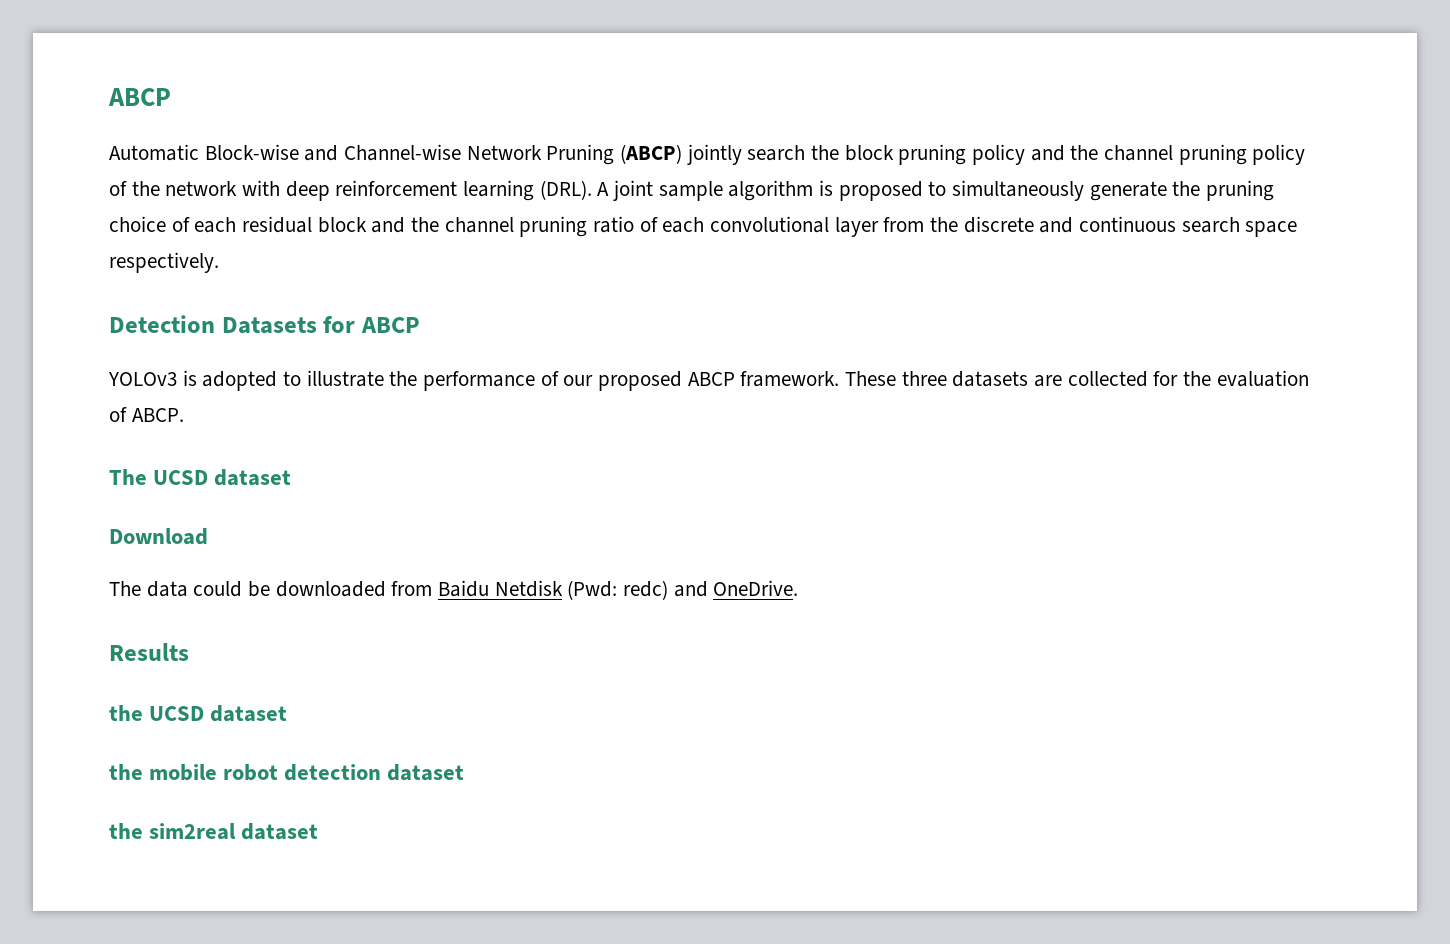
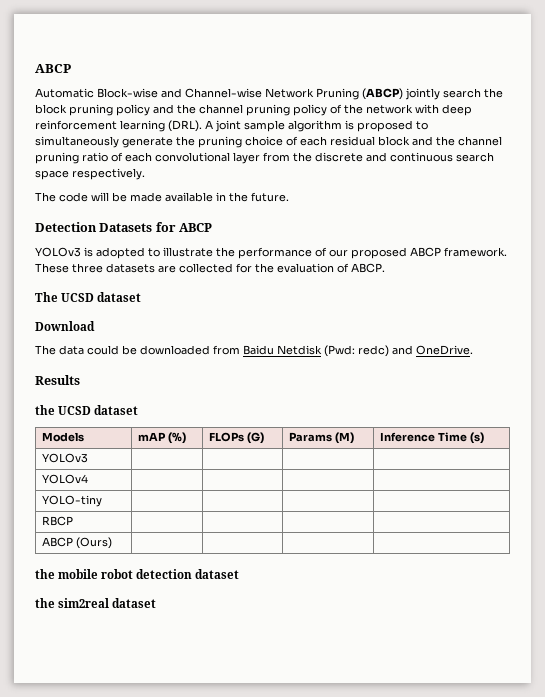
+ The code will be made available in the future.
+ Models | mAP (%) | FLOPs (G) | Params (M) | Inference Time (s)
+ YOLOv3 | | | |
+ YOLOv4 | | | |
+ YOLO-tiny | | | |
+ RBCP | | | |
+ ABCP (Ours) | | | |

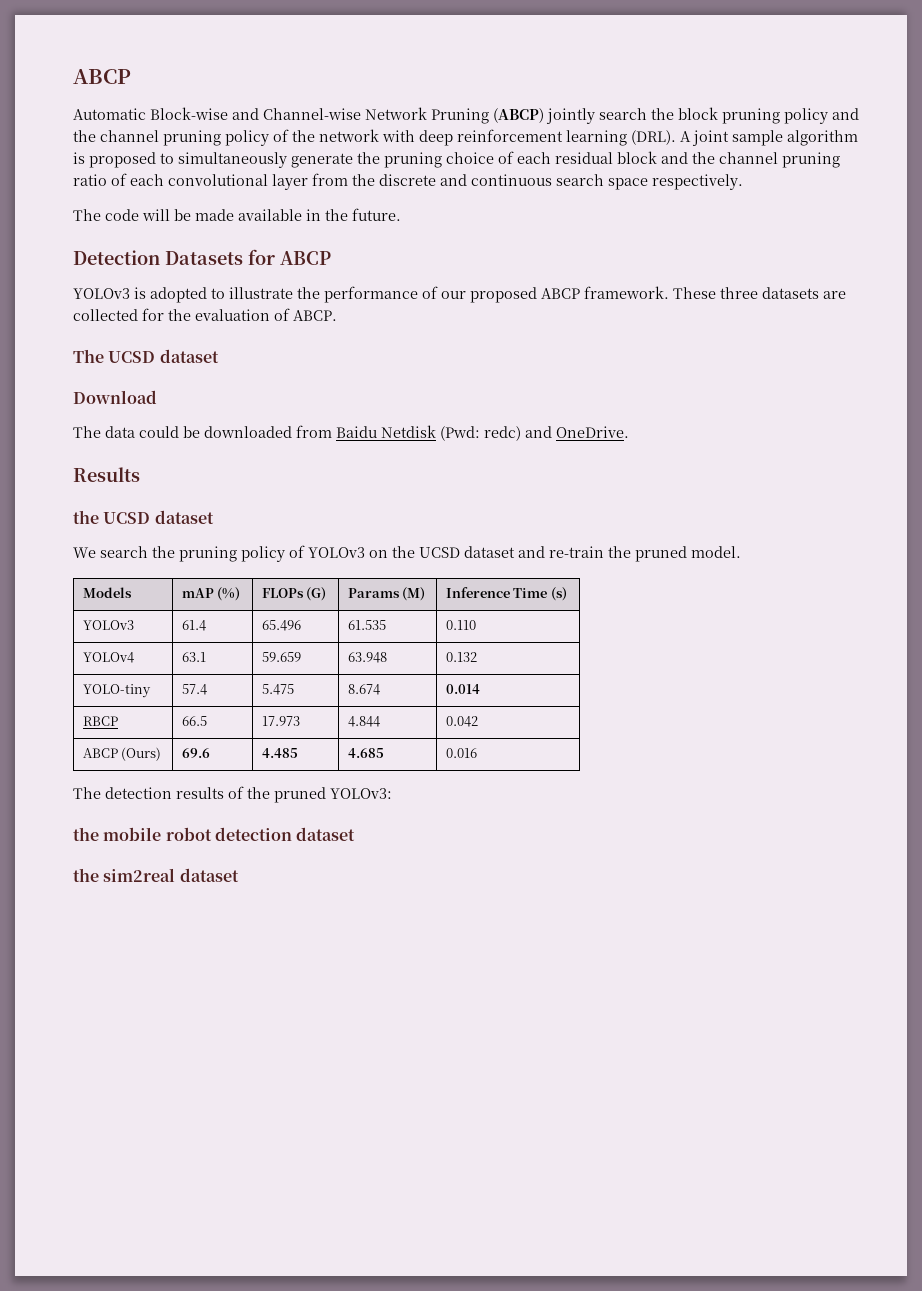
+ We search the pruning policy of YOLOv3 on the UCSD dataset and re-train the pruned model.
- YOLOv3 | | | |
- YOLOv4 | | | |
- YOLO-tiny | | | |
- RBCP | | | |
- ABCP (Ours) | | | |
+ YOLOv3 | 61.4 | 65.496 | 61.535 | 0.110
+ YOLOv4 | 63.1 | 59.659 | 63.948 | 0.132
+ YOLO-tiny | 57.4 | 5.475 | 8.674 | 0.014
+ RBCP | 66.5 | 17.973 | 4.844 | 0.042
+ ABCP (Ours) | 69.6 | 4.485 | 4.685 | 0.016
+ The detection results of the pruned YOLOv3:

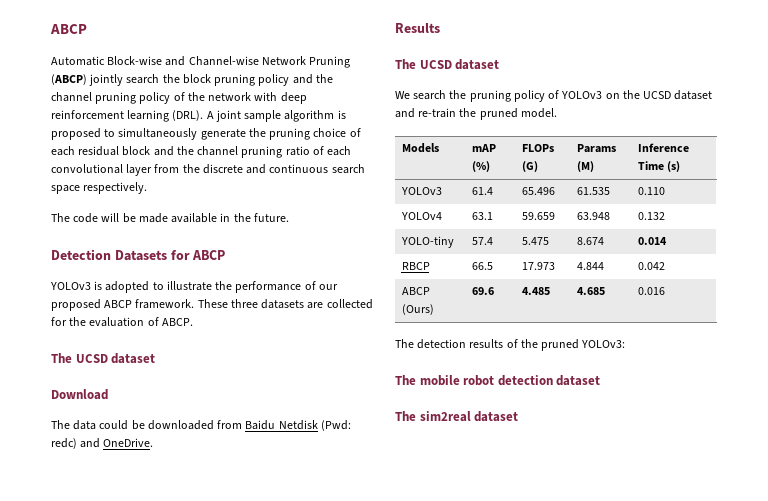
  Results
- the UCSD dataset
+ The UCSD dataset
- the mobile robot detection dataset
+ The mobile robot detection dataset
- the sim2real dataset
+ The sim2real dataset

